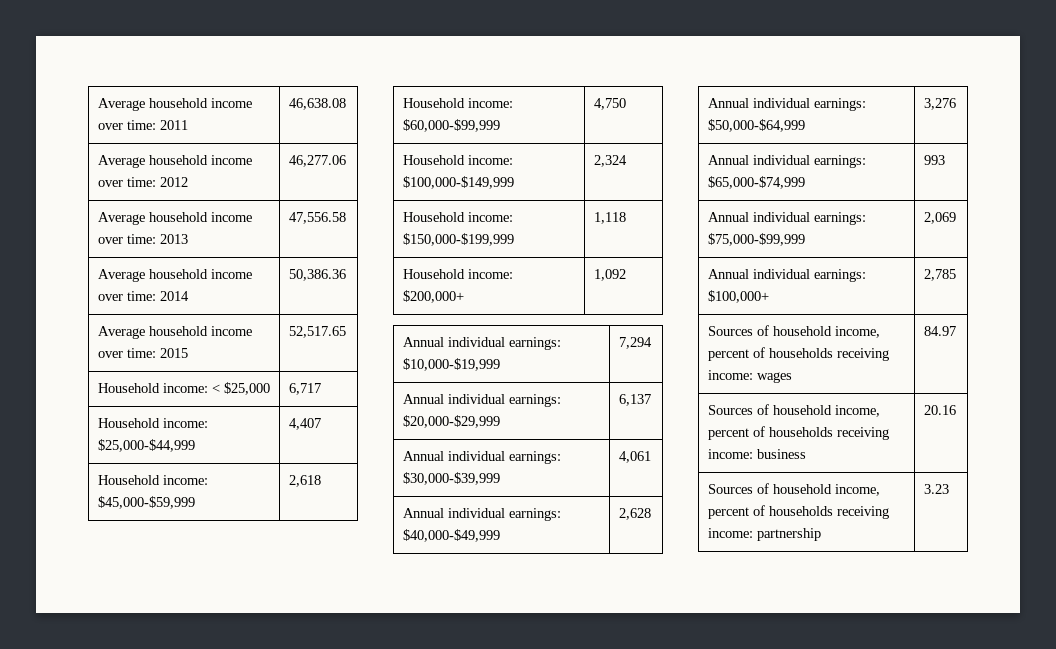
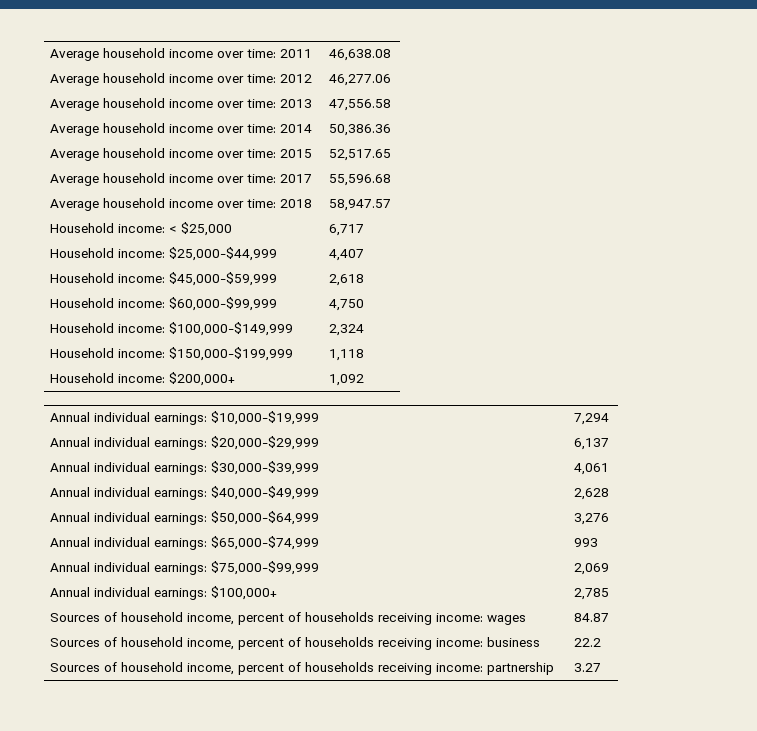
+ Average household income over time: 2017 | 55,596.68
+ Average household income over time: 2018 | 58,947.57
- Sources of household income, percent of households receiving income: wages | 84.97
+ Sources of household income, percent of households receiving income: wages | 84.87
- Sources of household income, percent of households receiving income: business | 20.16
+ Sources of household income, percent of households receiving income: business | 22.2
- Sources of household income, percent of households receiving income: partnership | 3.23
+ Sources of household income, percent of households receiving income: partnership | 3.27

